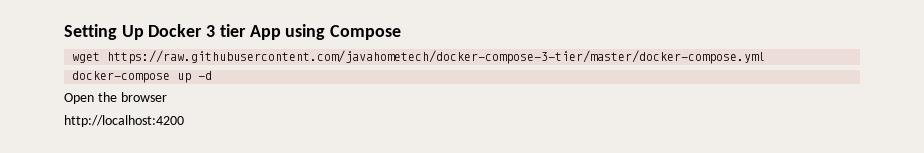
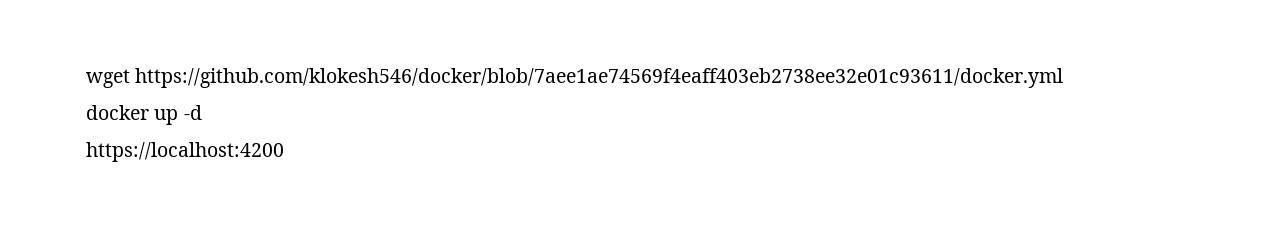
- Setting Up Docker 3 tier App using Compose
- wget https://raw.githubusercontent.com/javahometech/docker-compose-3-tier/master/docker-compose.yml
- docker-compose up -d
- Open the browser
- http://localhost:4200
+ wget https://github.com/klokesh546/docker/blob/7aee1ae74569f4eaff403eb2738ee32e01c93611/docker.yml
+ docker up -d
+ https://localhost:4200

